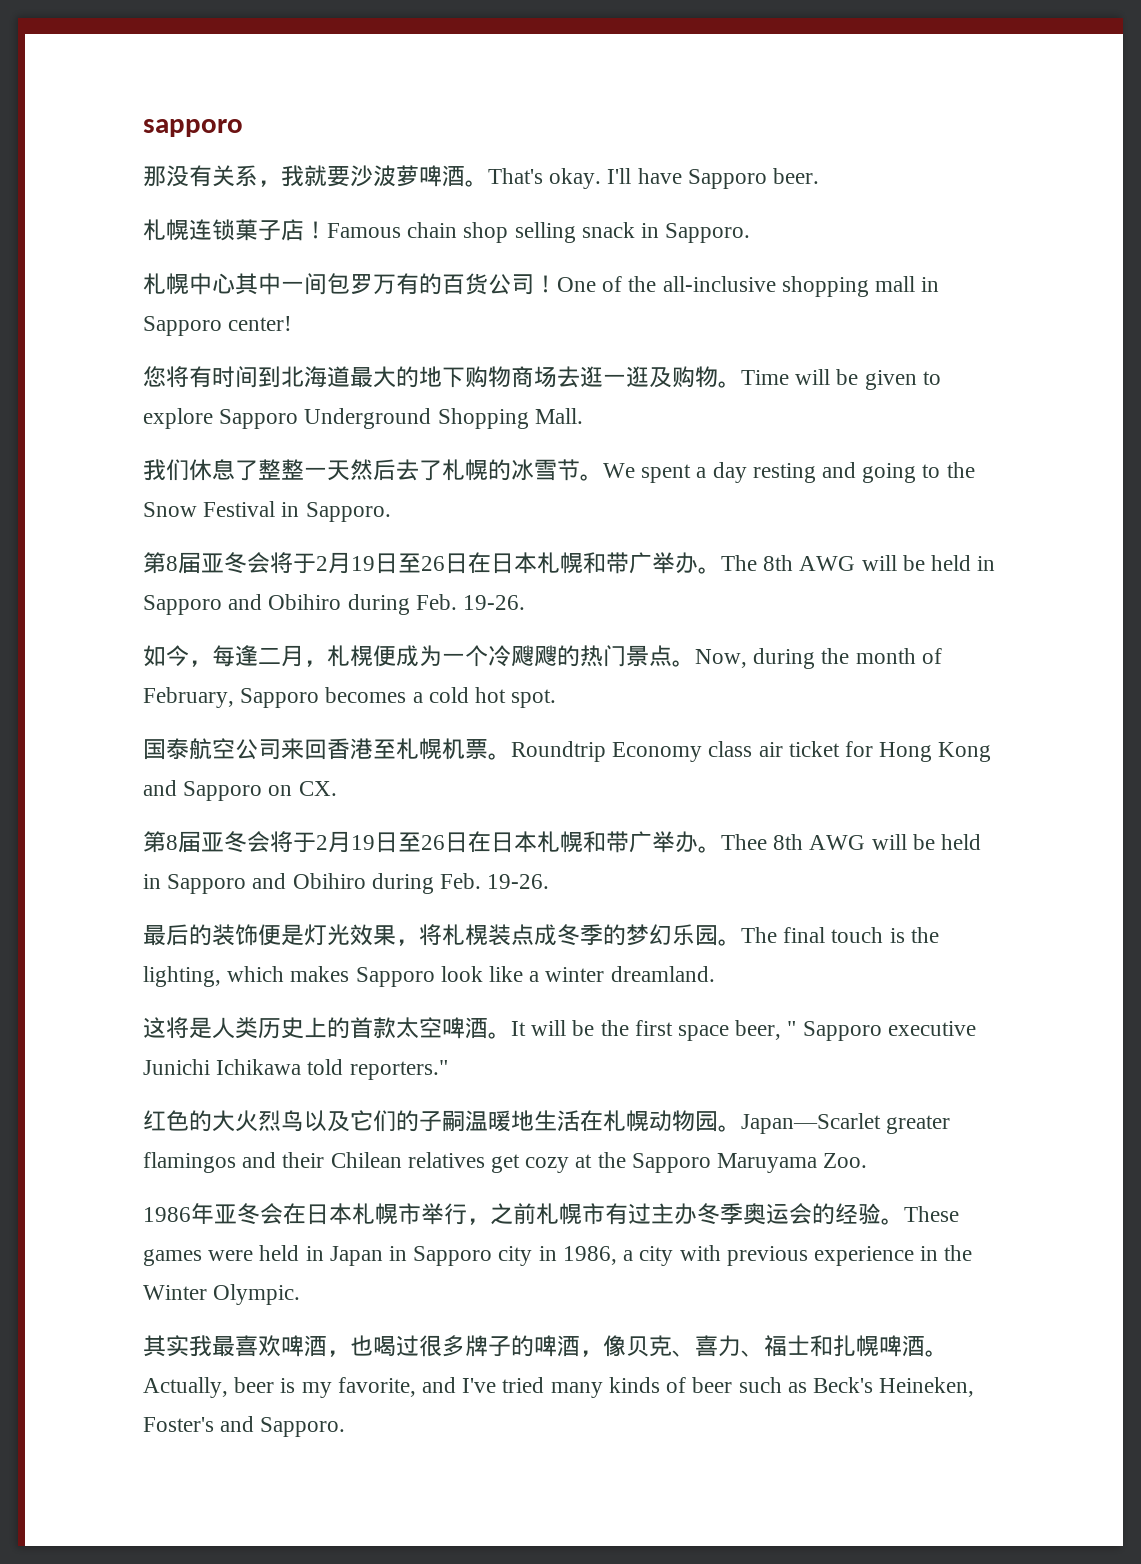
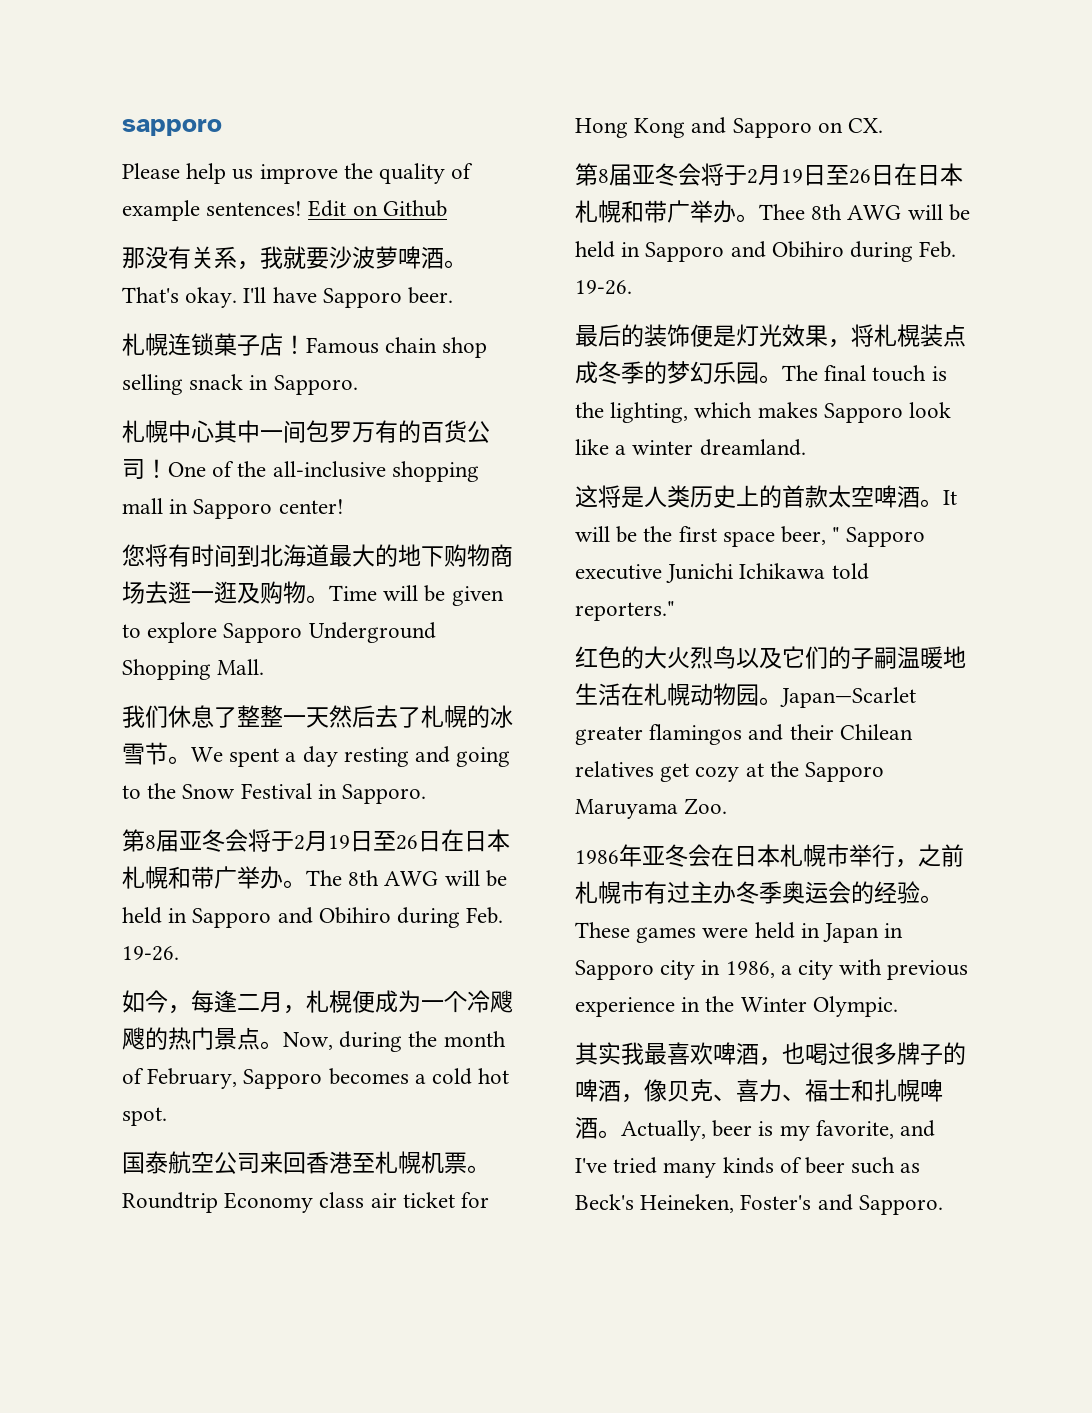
+ Please help us improve the quality of example sentences! Edit on Github

